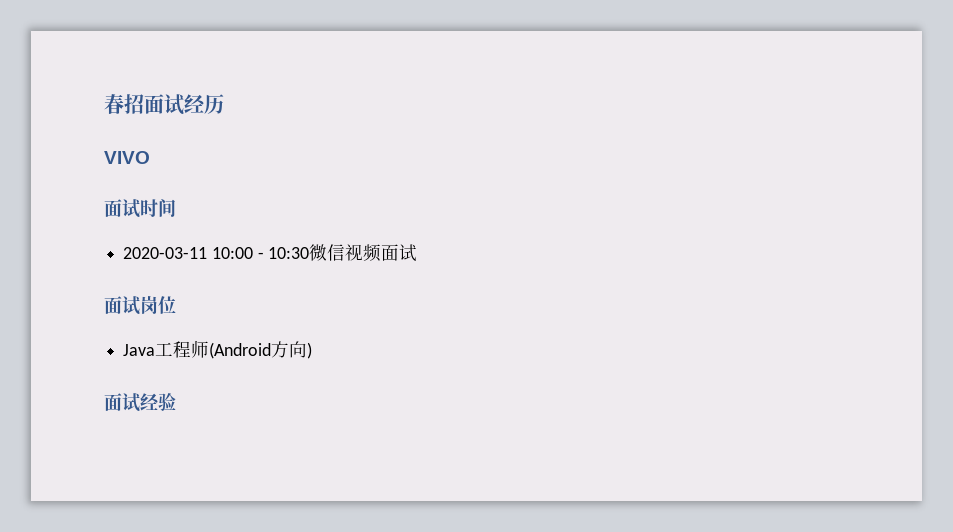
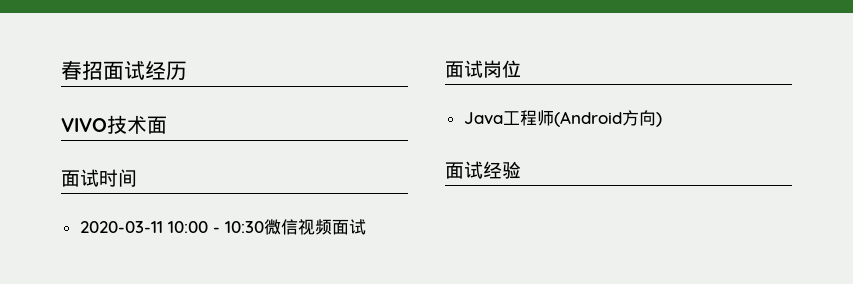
- VIVO
+ VIVO技术面

